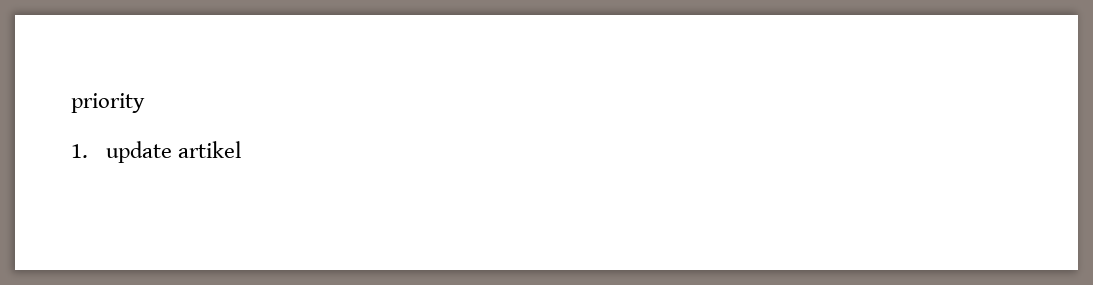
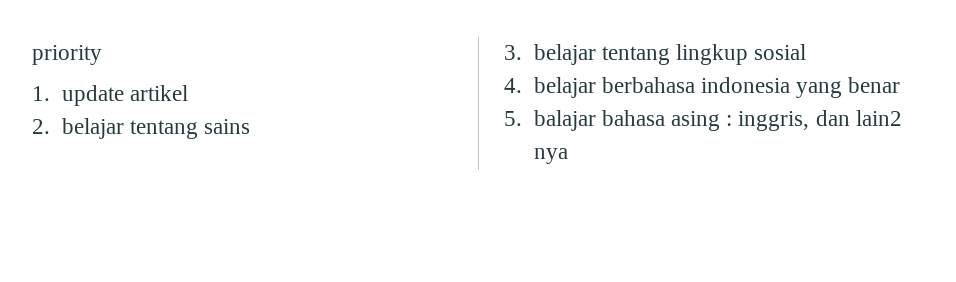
+ 2. belajar tentang sains
+ 3. belajar tentang lingkup sosial
+ 4. belajar berbahasa indonesia yang benar
+ 5. balajar bahasa asing : inggris, dan lain2 nya

